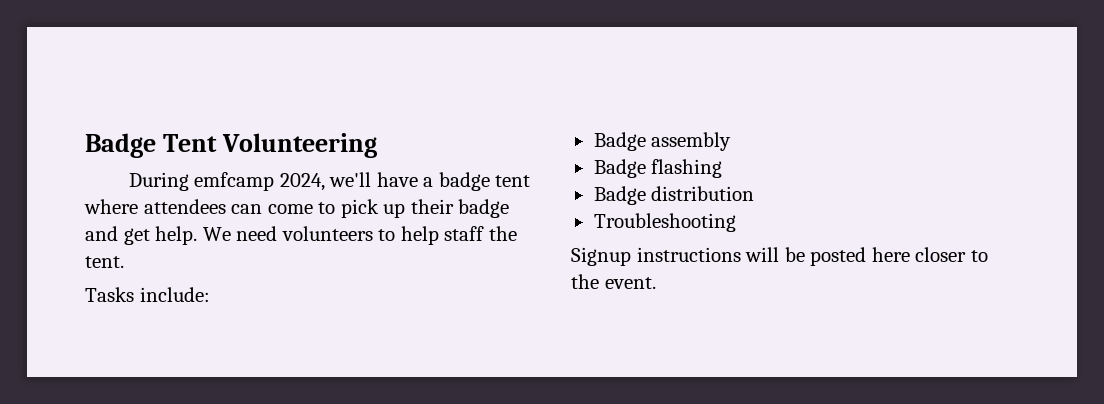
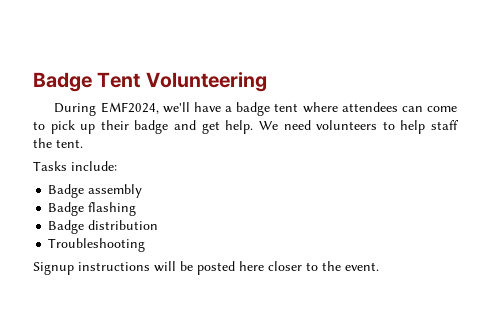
- During emfcamp 2024, we'll have a badge tent where attendees can come to pick up their badge and get help.
+ During EMF2024, we'll have a badge tent where attendees can come to pick up their badge and get help.

